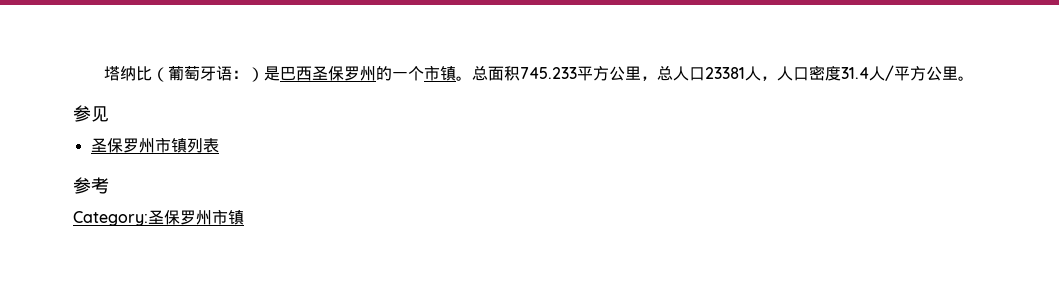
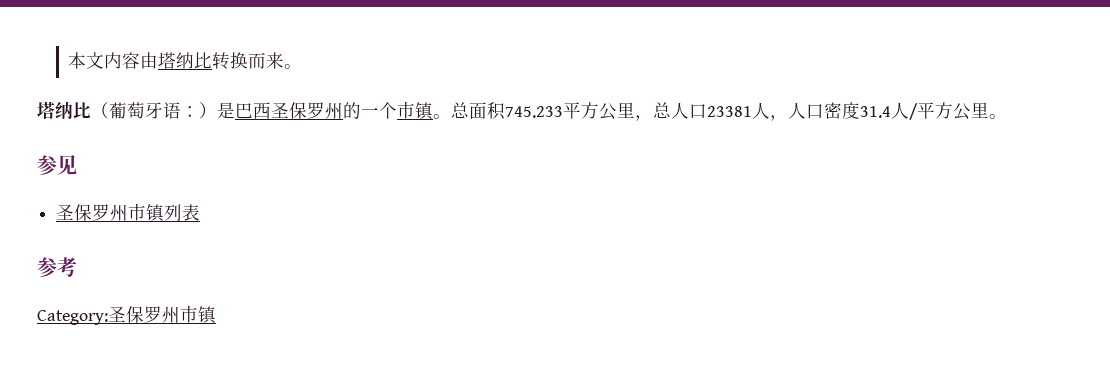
+ 本文内容由塔纳比转换而来。

